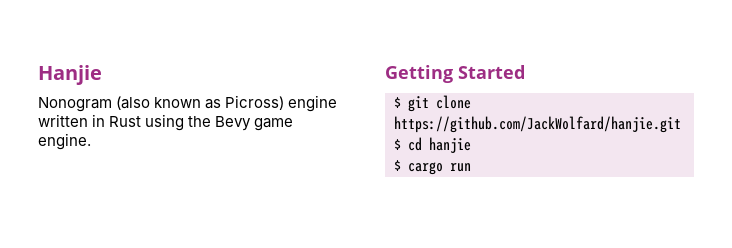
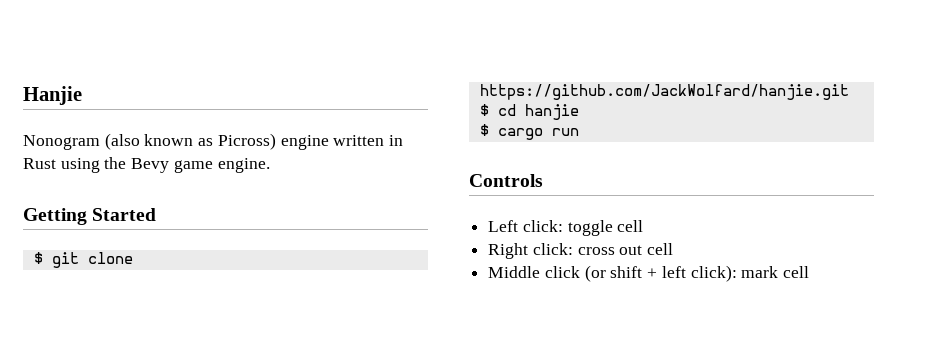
+ Controls
+ Left click: toggle cell
+ Right click: cross out cell
+ Middle click (or shift + left click): mark cell

